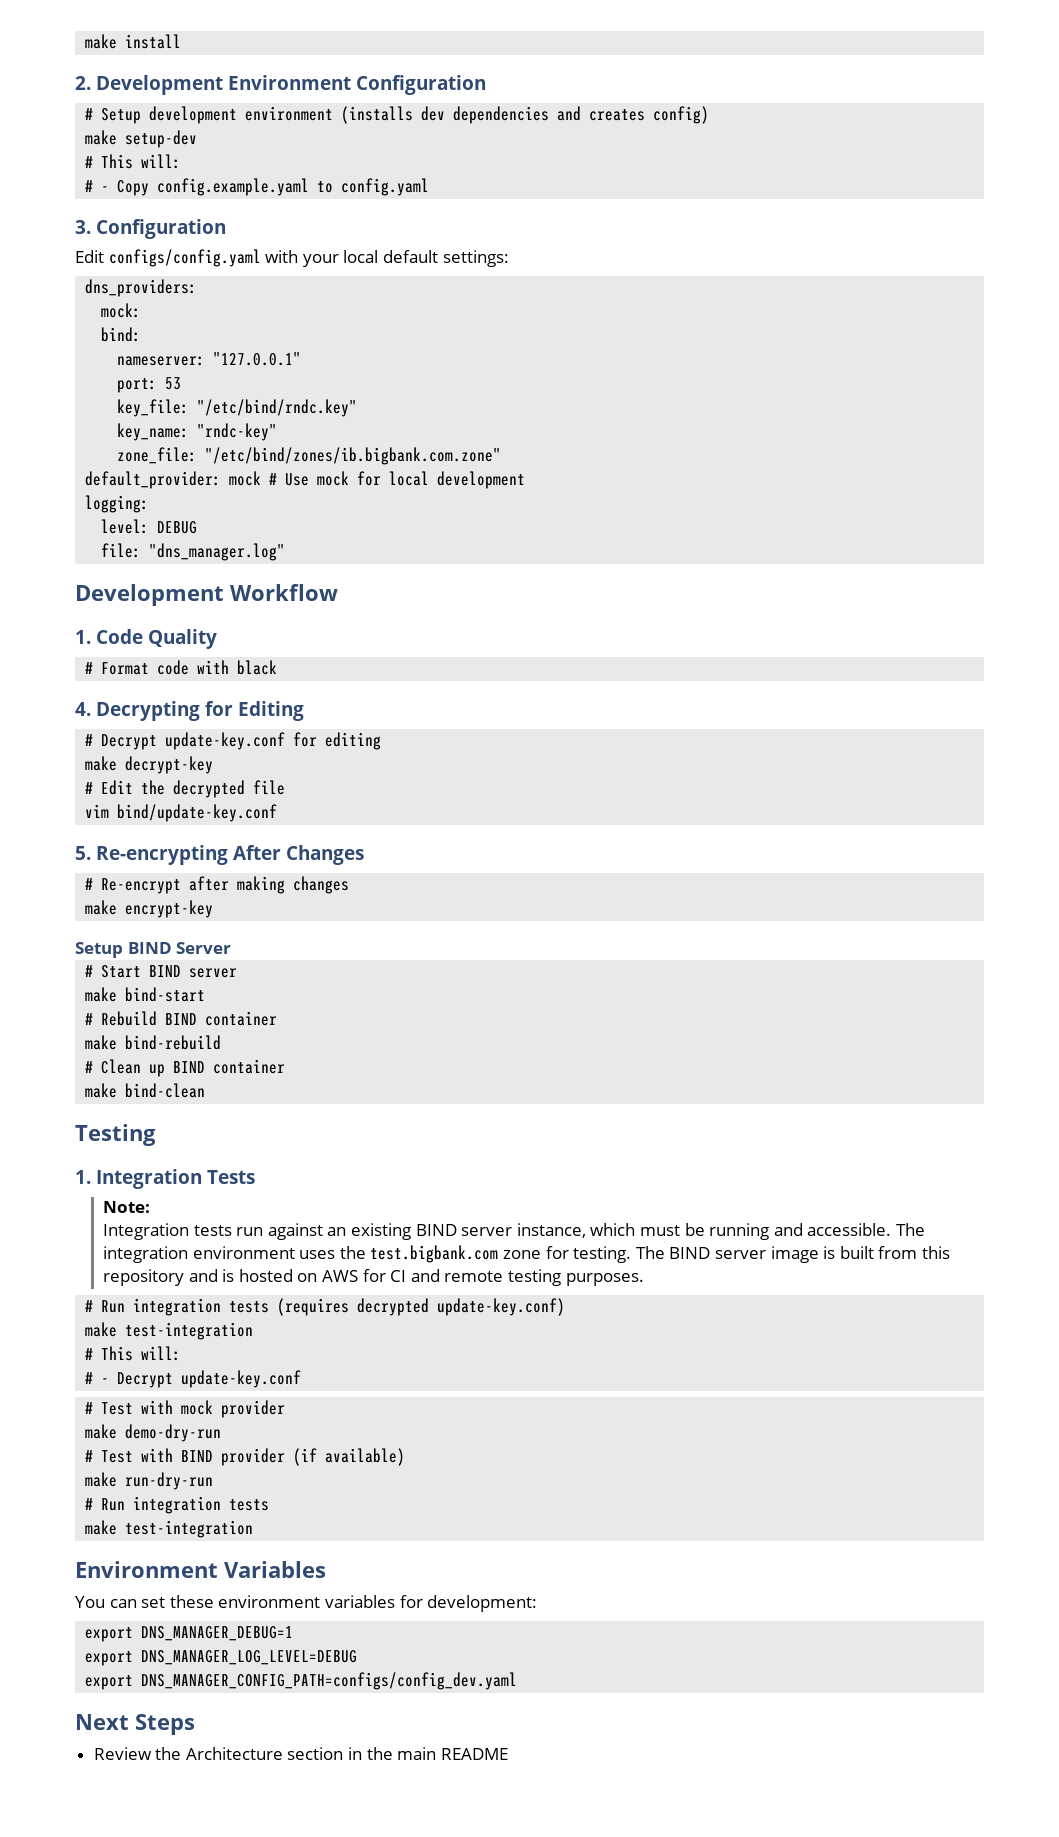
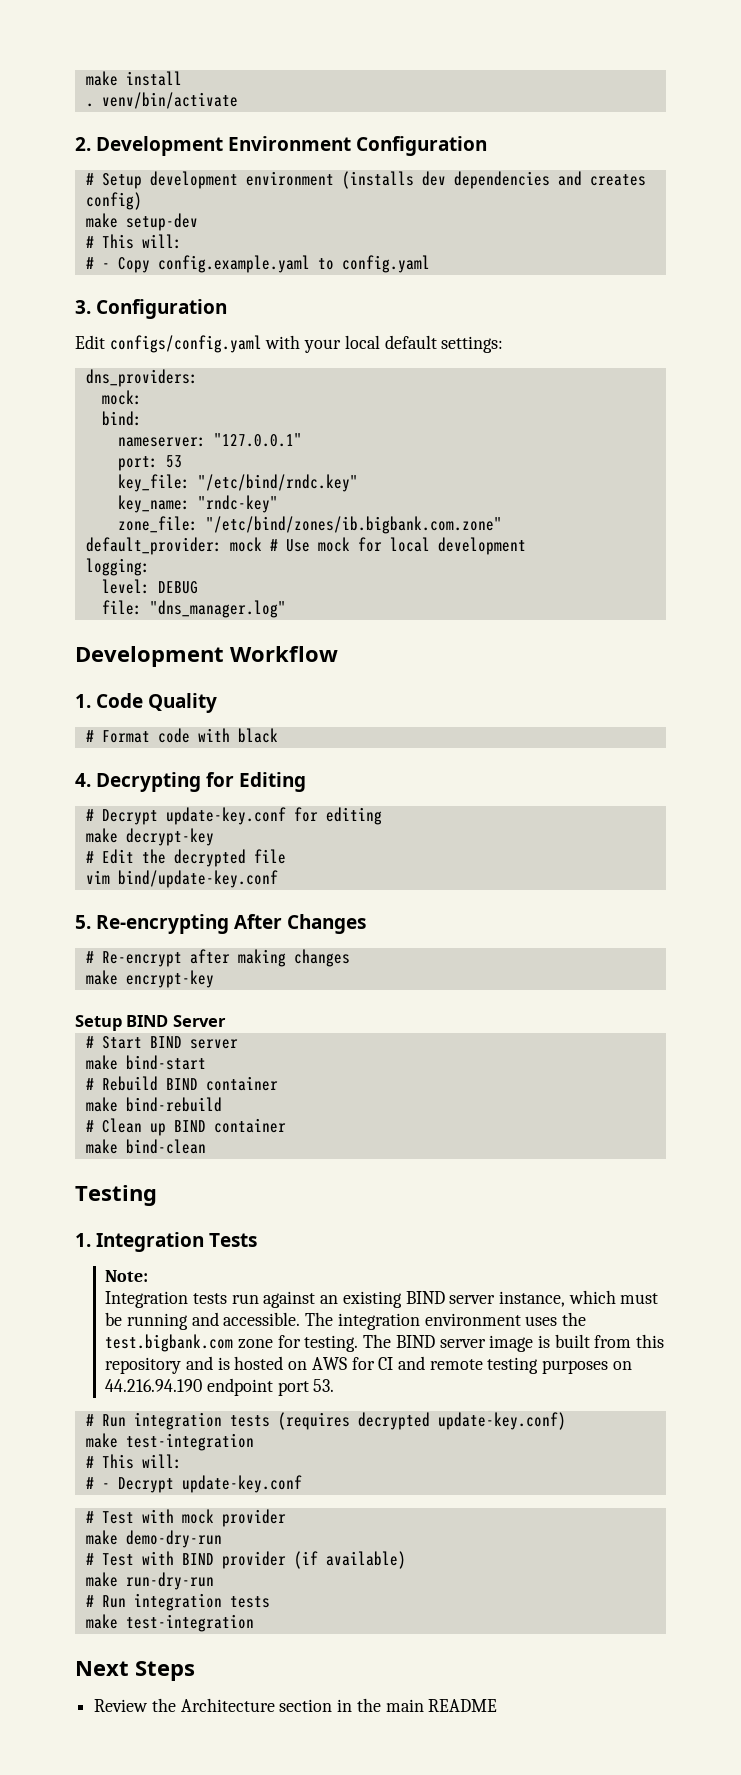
+ . venv/bin/activate
- The BIND server image is built from this repository and is hosted on AWS for CI and remote testing purposes.
+ The BIND server image is built from this repository and is hosted on AWS for CI and remote testing purposes on 44.216.94.190 endpoint port 53.
- Environment Variables
- You can set these environment variables for development:
- export DNS_MANAGER_DEBUG=1
- export DNS_MANAGER_LOG_LEVEL=DEBUG
- export DNS_MANAGER_CONFIG_PATH=configs/config_dev.yaml

